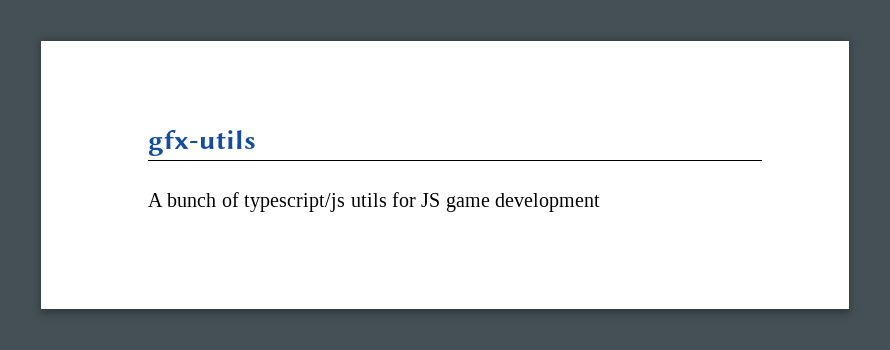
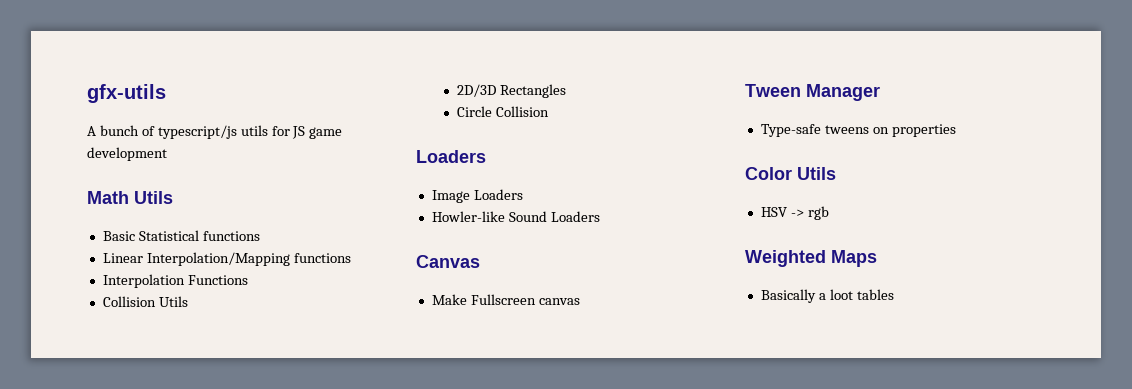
+ Math Utils
+ Basic Statistical functions
+ Linear Interpolation/Mapping functions
+ Interpolation Functions
+ Collision Utils
+ 2D/3D Rectangles
+ Circle Collision
+ Loaders
+ Image Loaders
+ Howler-like Sound Loaders
+ Canvas
+ Make Fullscreen canvas
+ Tween Manager
+ Type-safe tweens on properties
+ Color Utils
+ HSV -> rgb
+ Weighted Maps
+ Basically a loot tables

